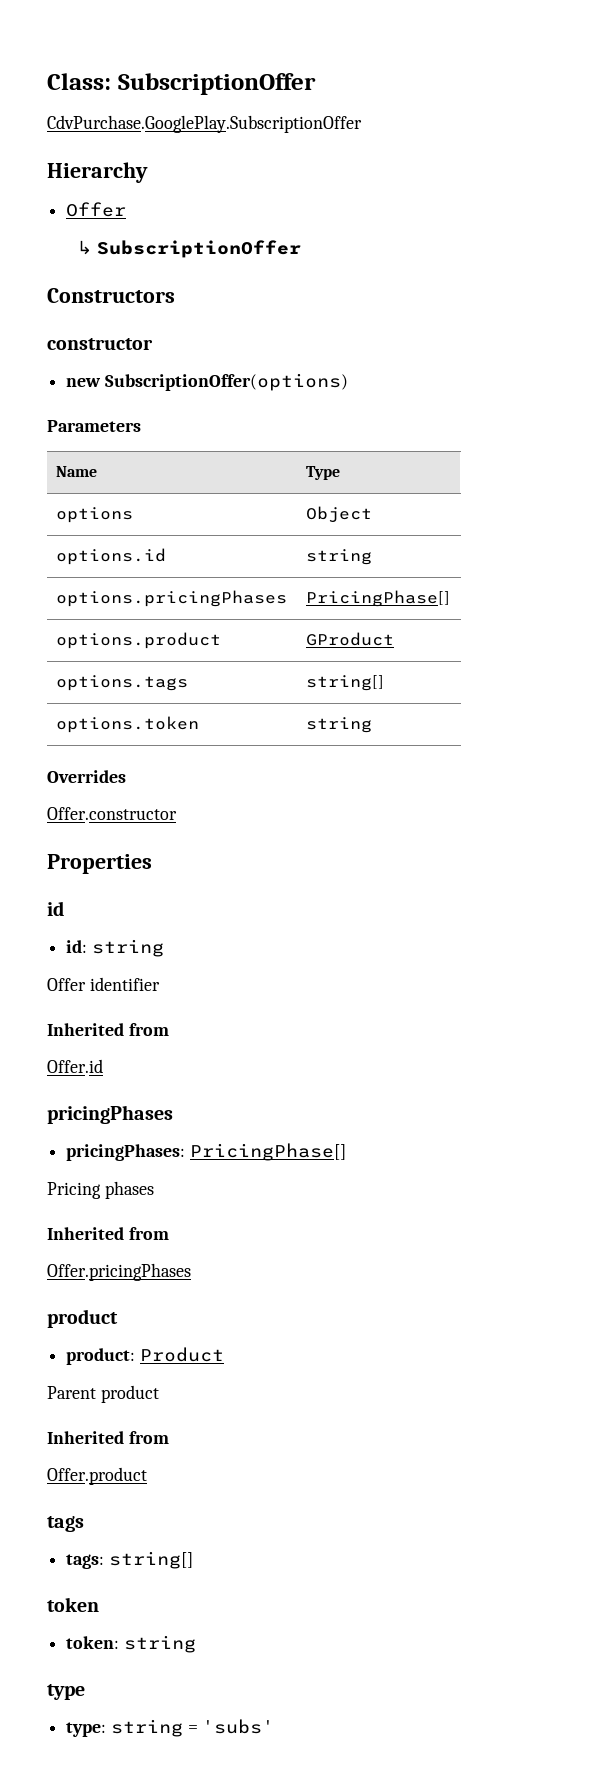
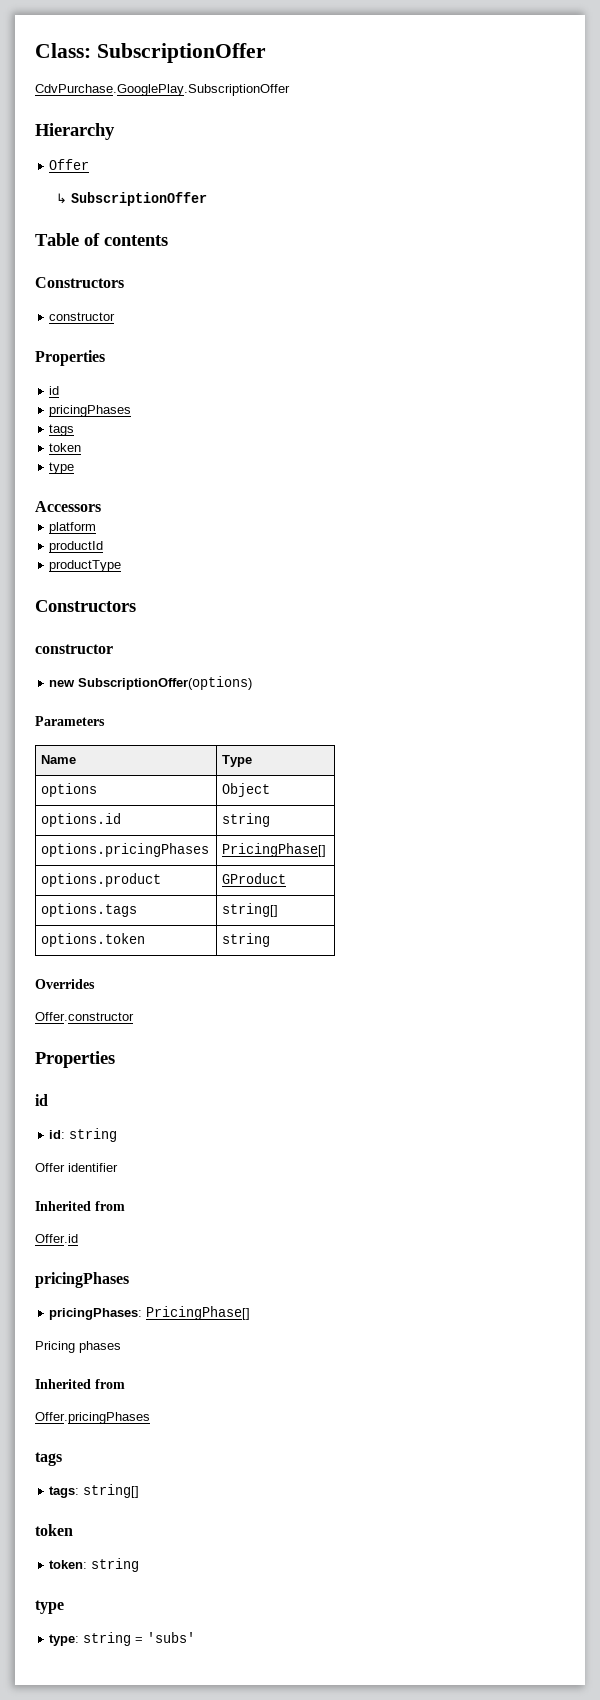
+ Table of contents
+ Constructors
+ constructor
+ Properties
+ id
+ pricingPhases
+ tags
+ token
+ type
+ Accessors
+ platform
+ productId
+ productType
  Offer.pricingPhases
- product
- product: Product
- Parent product
- Inherited from
- Offer.product

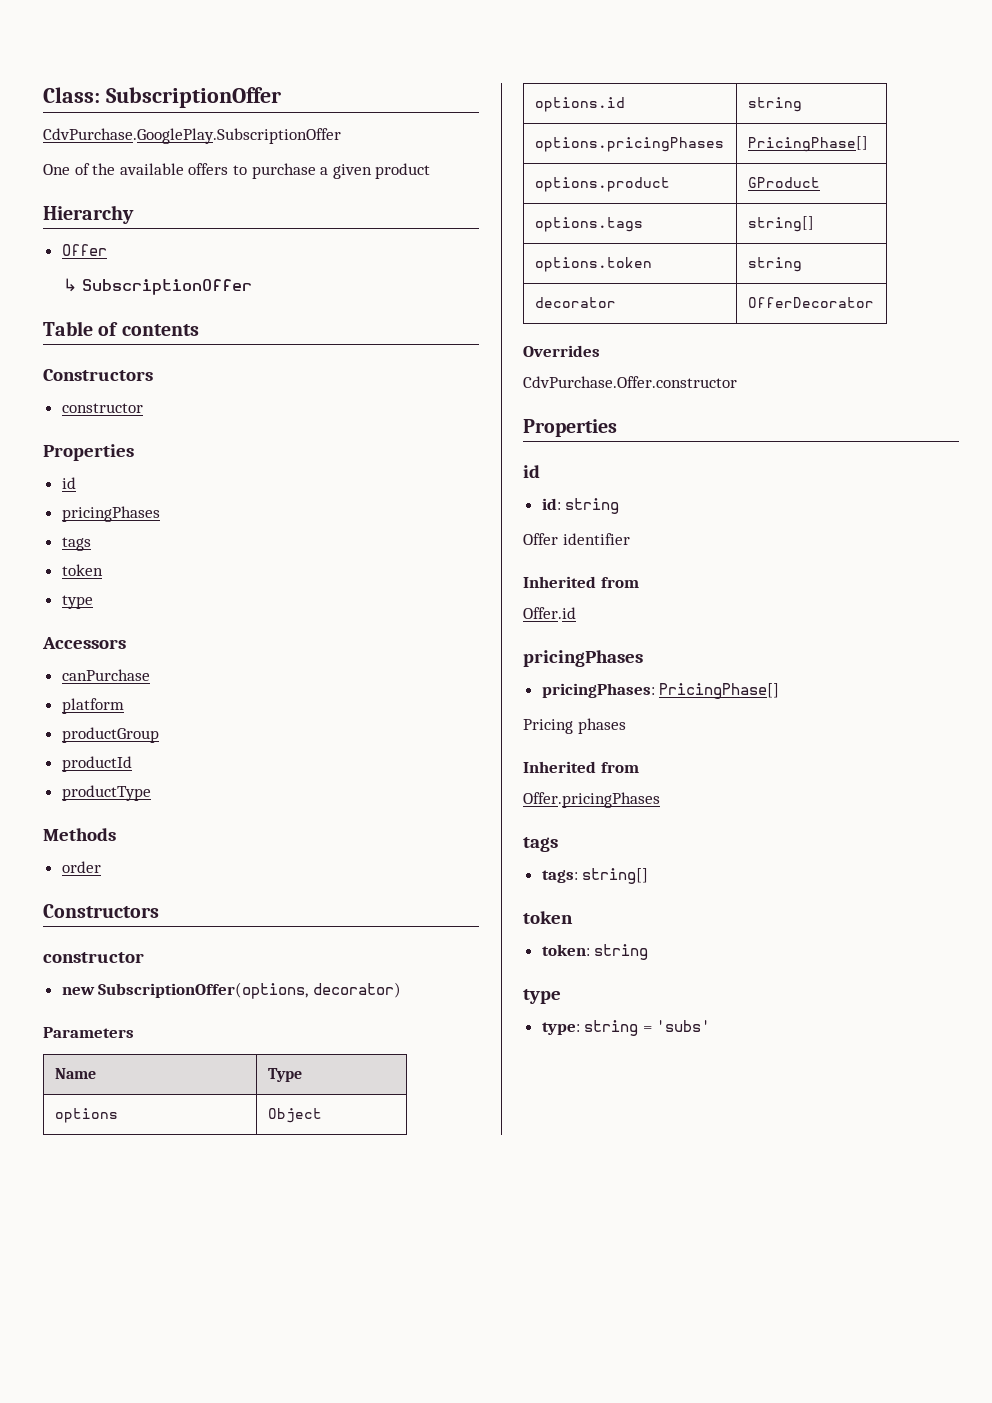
+ One of the available offers to purchase a given product
+ canPurchase
+ productGroup
+ Methods
+ order
- new SubscriptionOffer(options)
+ new SubscriptionOffer(options, decorator)
+ decorator | OfferDecorator
- Offer.constructor
+ CdvPurchase.Offer.constructor

